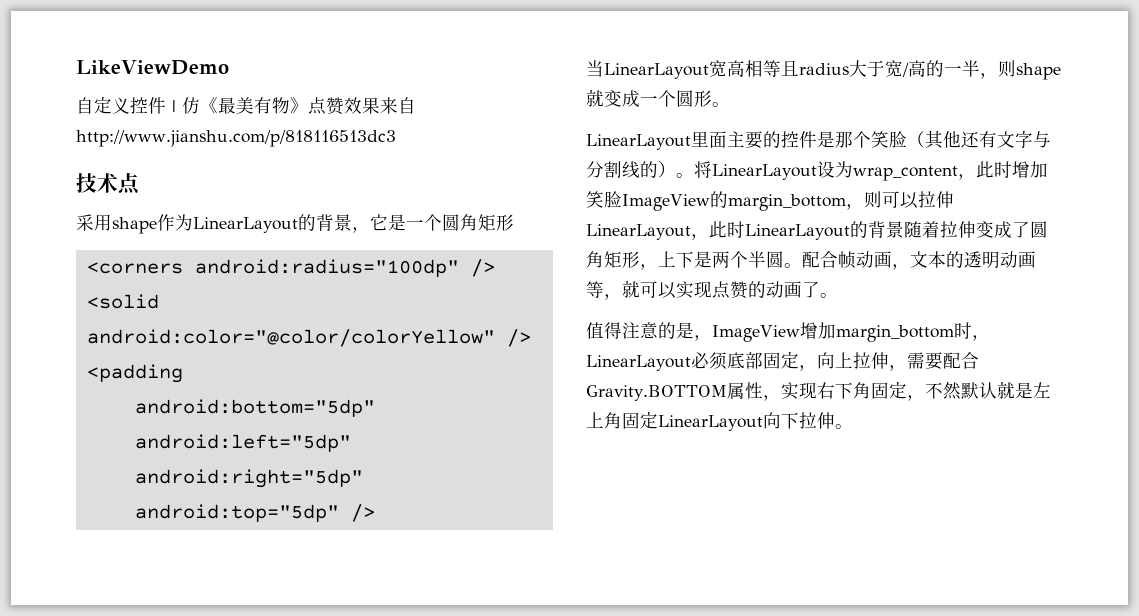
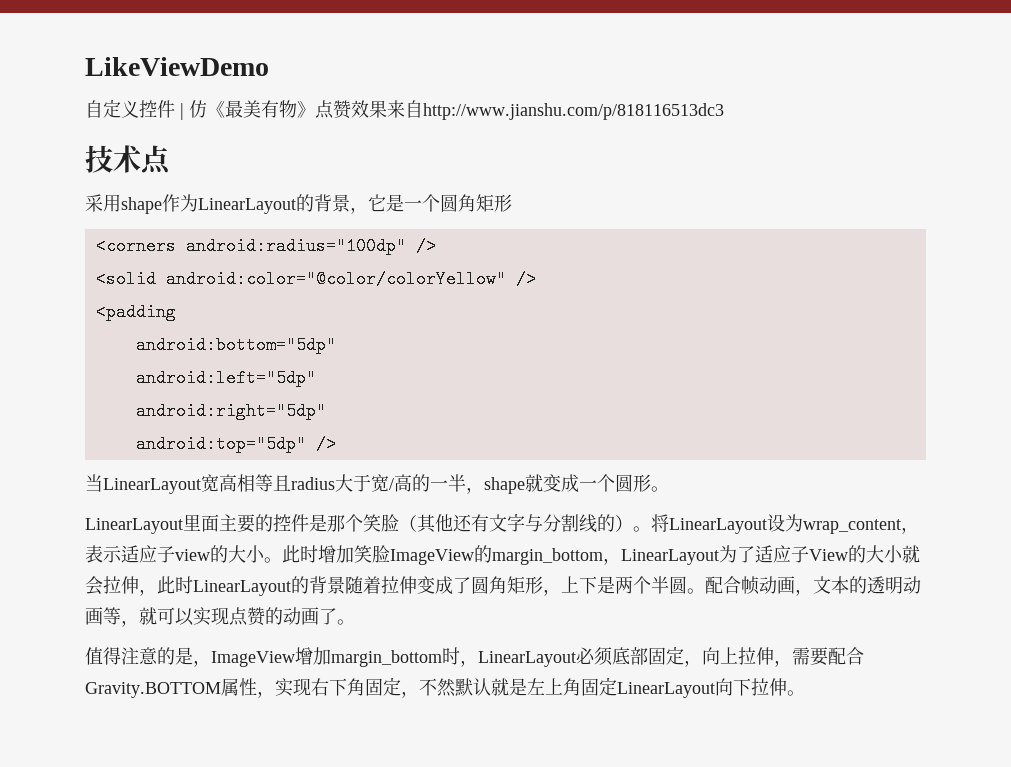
- 当LinearLayout宽高相等且radius大于宽/高的一半，则shape就变成一个圆形。
+ 当LinearLayout宽高相等且radius大于宽/高的一半，shape就变成一个圆形。
- 将LinearLayout设为wrap_content，此时增加笑脸ImageView的margin_bottom，则可以拉伸LinearLayout，此时LinearLayout的背景随着拉伸变成了圆角矩形，上下是两个半圆。
+ 将LinearLayout设为wrap_content，表示适应子view的大小。此时增加笑脸ImageView的margin_bottom，LinearLayout为了适应子View的大小就会拉伸，此时LinearLayout的背景随着拉伸变成了圆角矩形，上下是两个半圆。

